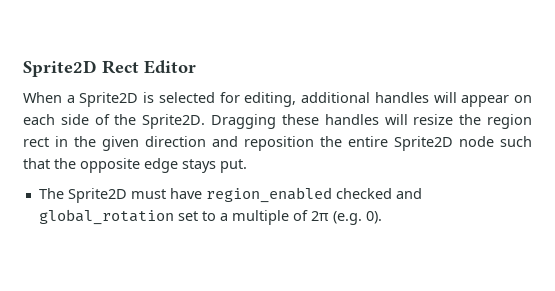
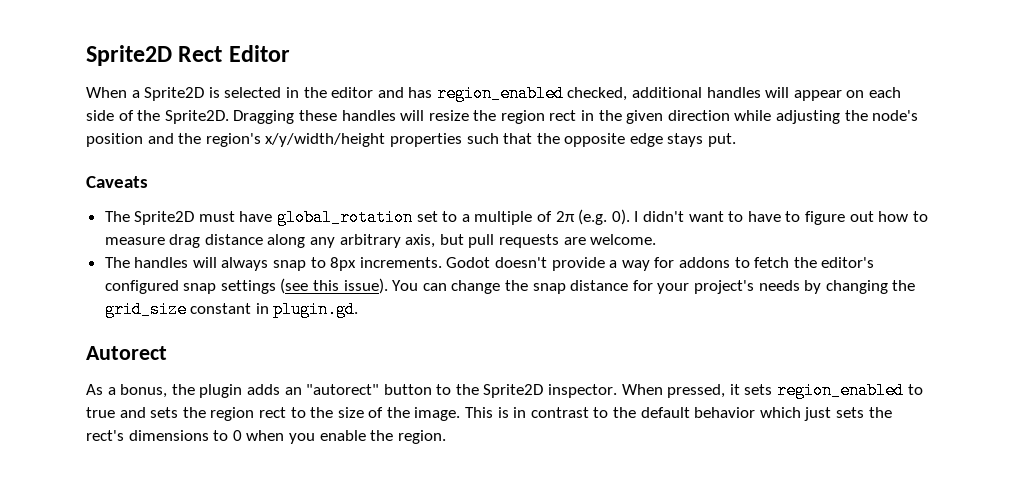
- When a Sprite2D is selected for editing, additional handles will appear on each side of the Sprite2D.
+ When a Sprite2D is selected in the editor and has region_enabled checked, additional handles will appear on each side of the Sprite2D.
- Dragging these handles will resize the region rect in the given direction and reposition the entire Sprite2D node such that the opposite edge stays put.
+ Dragging these handles will resize the region rect in the given direction while adjusting the node's position and the region's x/y/width/height properties such that the opposite edge stays put.
+ Caveats
- The Sprite2D must have region_enabled checked and global_rotation set to a multiple of 2π (e.g. 0).
+ The Sprite2D must have global_rotation set to a multiple of 2π (e.g. 0).
+ I didn't want to have to figure out how to measure drag distance along any arbitrary axis, but pull requests are welcome.
+ The handles will always snap to 8px increments. Godot doesn't provide a way for addons to fetch the editor's configured snap settings (see this issue). You can change the snap distance for your project's needs by changing the grid_size constant in plugin.gd.
+ Autorect
+ As a bonus, the plugin adds an "autorect" button to the Sprite2D inspector. When pressed, it sets region_enabled to true and sets the region rect to the size of the image. This is in contrast to the default behavior which just sets the rect's dimensions to 0 when you enable the region.

